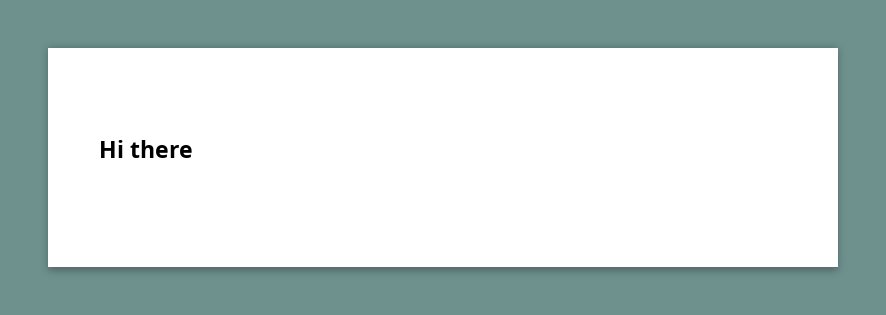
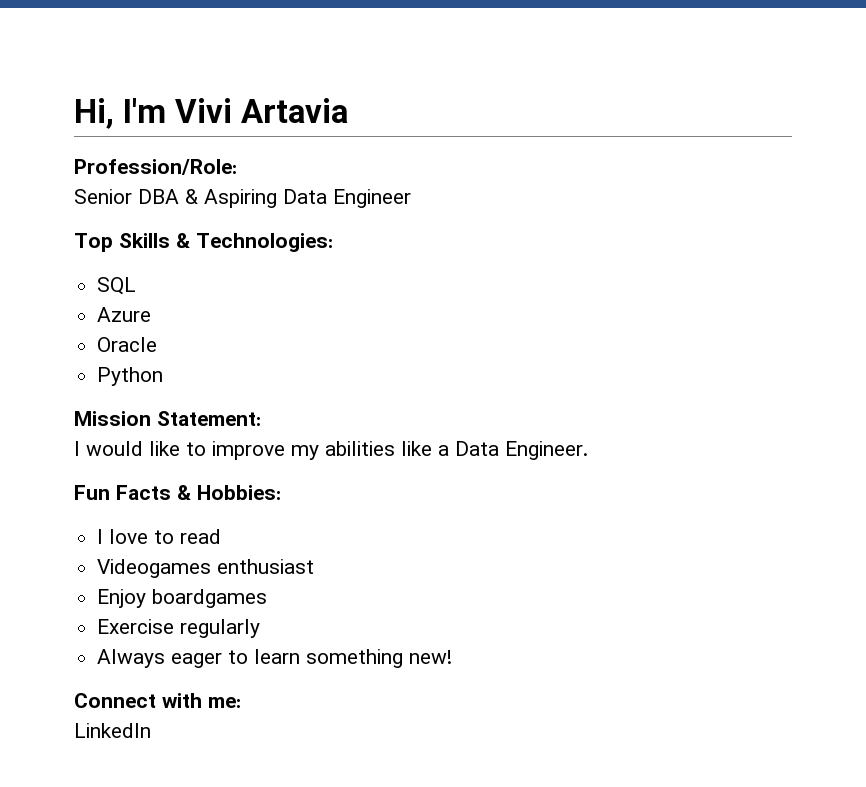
- Hi there
+ Hi, I'm Vivi Artavia
+ Profession/Role:
+ Senior DBA & Aspiring Data Engineer
+ Top Skills & Technologies:
+ SQL
+ Azure
+ Oracle
+ Python
+ Mission Statement:
+ I would like to improve my abilities like a Data Engineer.
+ Fun Facts & Hobbies:
+ I love to read
+ Videogames enthusiast
+ Enjoy boardgames
+ Exercise regularly
+ Always eager to learn something new!
+ Connect with me:
+ LinkedIn

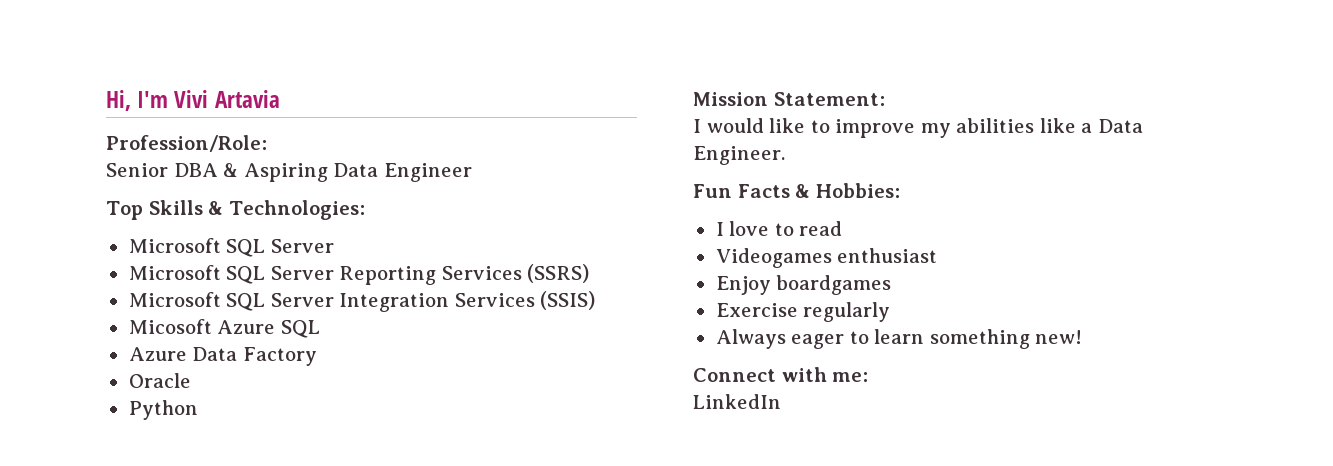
  Top Skills & Technologies:
- SQL
+ Microsoft SQL Server
+ Microsoft SQL Server Reporting Services (SSRS)
+ Microsoft SQL Server Integration Services (SSIS)
+ Micosoft Azure SQL
- Azure
+ Azure Data Factory

